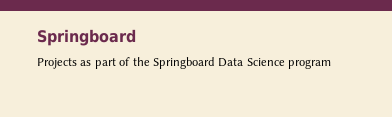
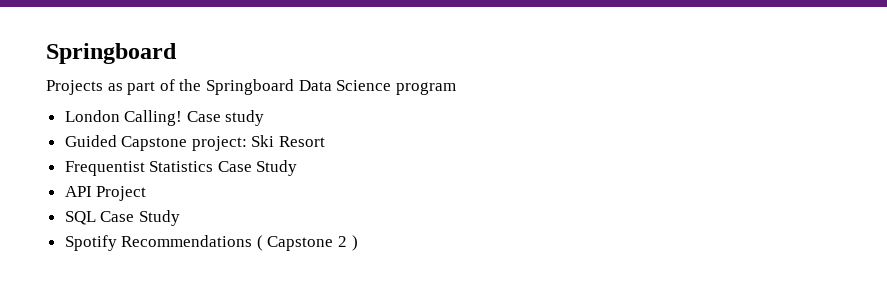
+ London Calling! Case study
+ Guided Capstone project: Ski Resort
+ Frequentist Statistics Case Study
+ API Project
+ SQL Case Study
+ Spotify Recommendations ( Capstone 2 )

